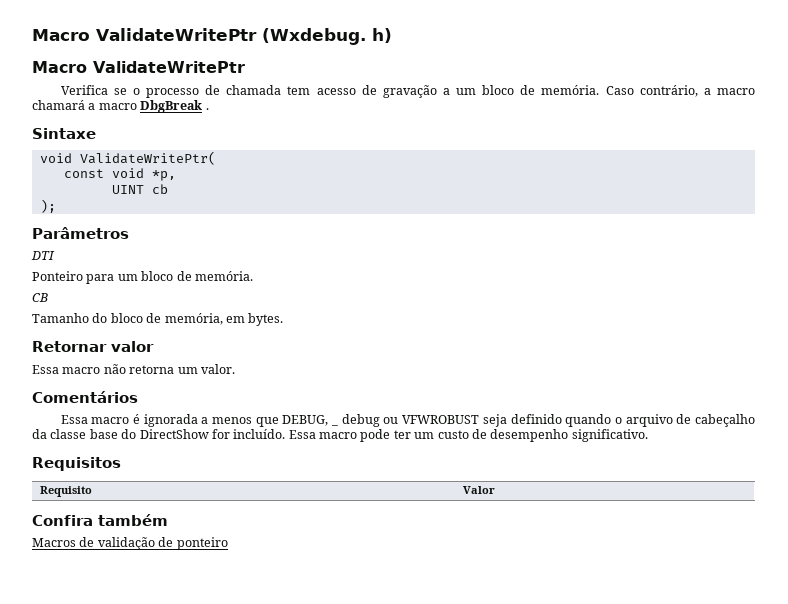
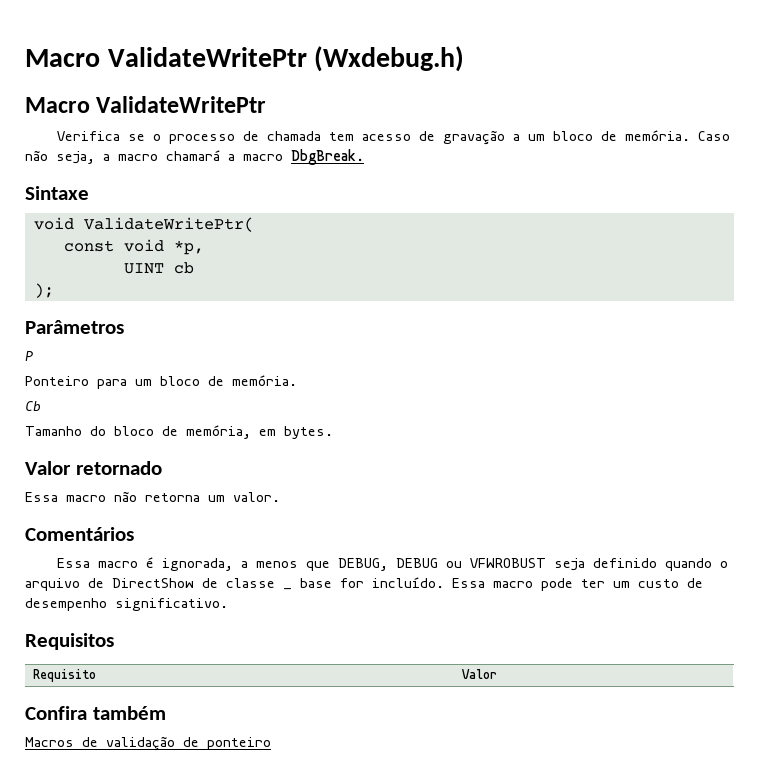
- Macro ValidateWritePtr (Wxdebug. h)
+ Macro ValidateWritePtr (Wxdebug.h)
- Caso contrário, a macro chamará a macro DbgBreak .
+ Caso não seja, a macro chamará a macro DbgBreak.
- DTI
+ P
- CB
+ Cb
- Retornar valor
+ Valor retornado
- Essa macro é ignorada a menos que DEBUG, _ debug ou VFWROBUST seja definido quando o arquivo de cabeçalho da classe base do DirectShow for incluído.
+ Essa macro é ignorada, a menos que DEBUG, DEBUG ou VFWROBUST seja definido quando o arquivo de DirectShow de classe _ base for incluído.

